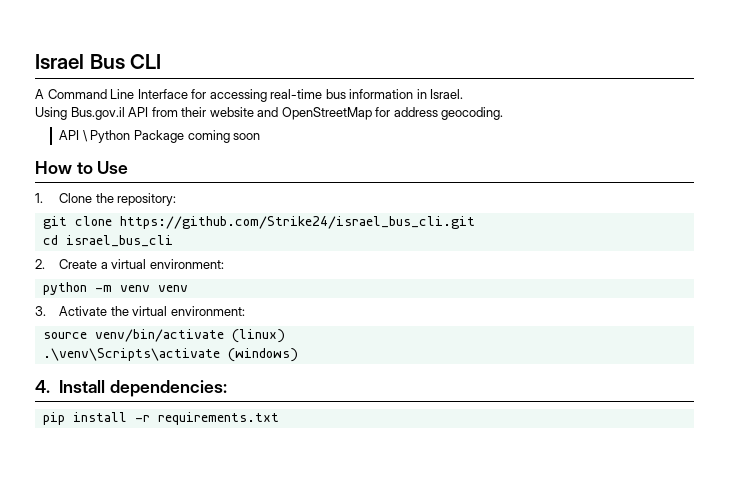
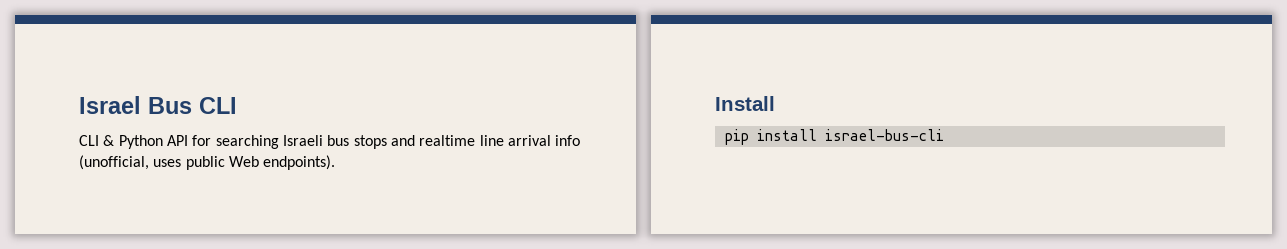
- A Command Line Interface for accessing real-time bus information in Israel.
- Using Bus.gov.il API from their website and OpenStreetMap for address geocoding.
- API \ Python Package coming soon
- How to Use
- 1. Clone the repository:
- git clone https://github.com/Strike24/israel_bus_cli.git
- cd israel_bus_cli
- 2. Create a virtual environment:
- python -m venv venv
- 3. Activate the virtual environment:
- source venv/bin/activate (linux)
- .\venv\Scripts\activate (windows)
- 4. Install dependencies:
+ CLI & Python API for searching Israeli bus stops and realtime line arrival info (unofficial, uses public Web endpoints).
+ Install
- pip install -r requirements.txt
+ pip install israel-bus-cli

